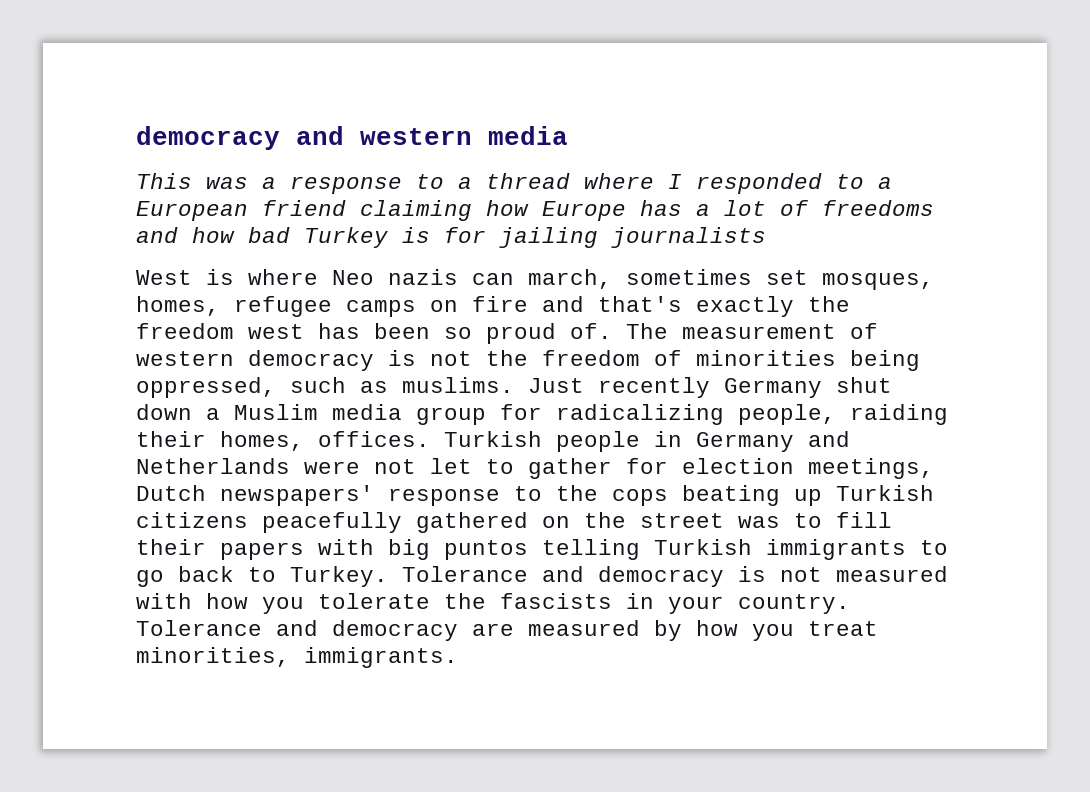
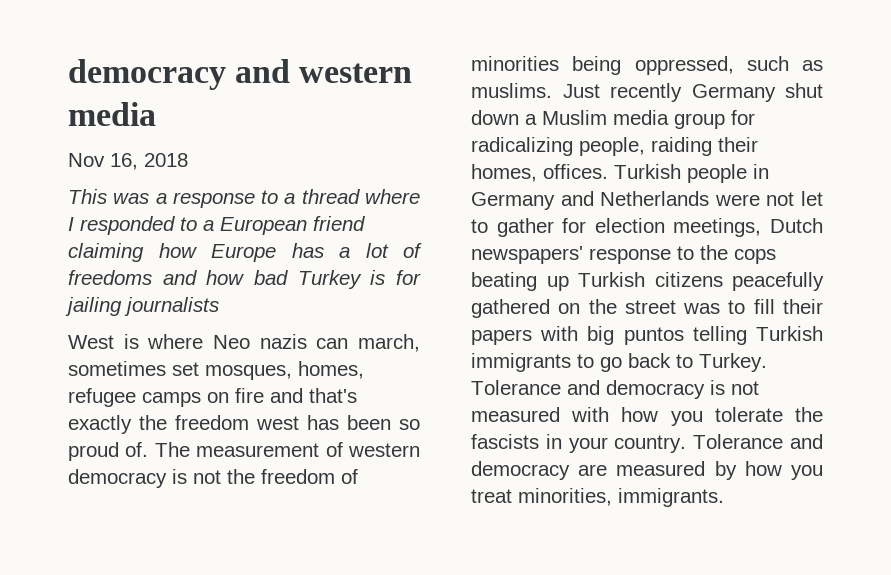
+ Nov 16, 2018

